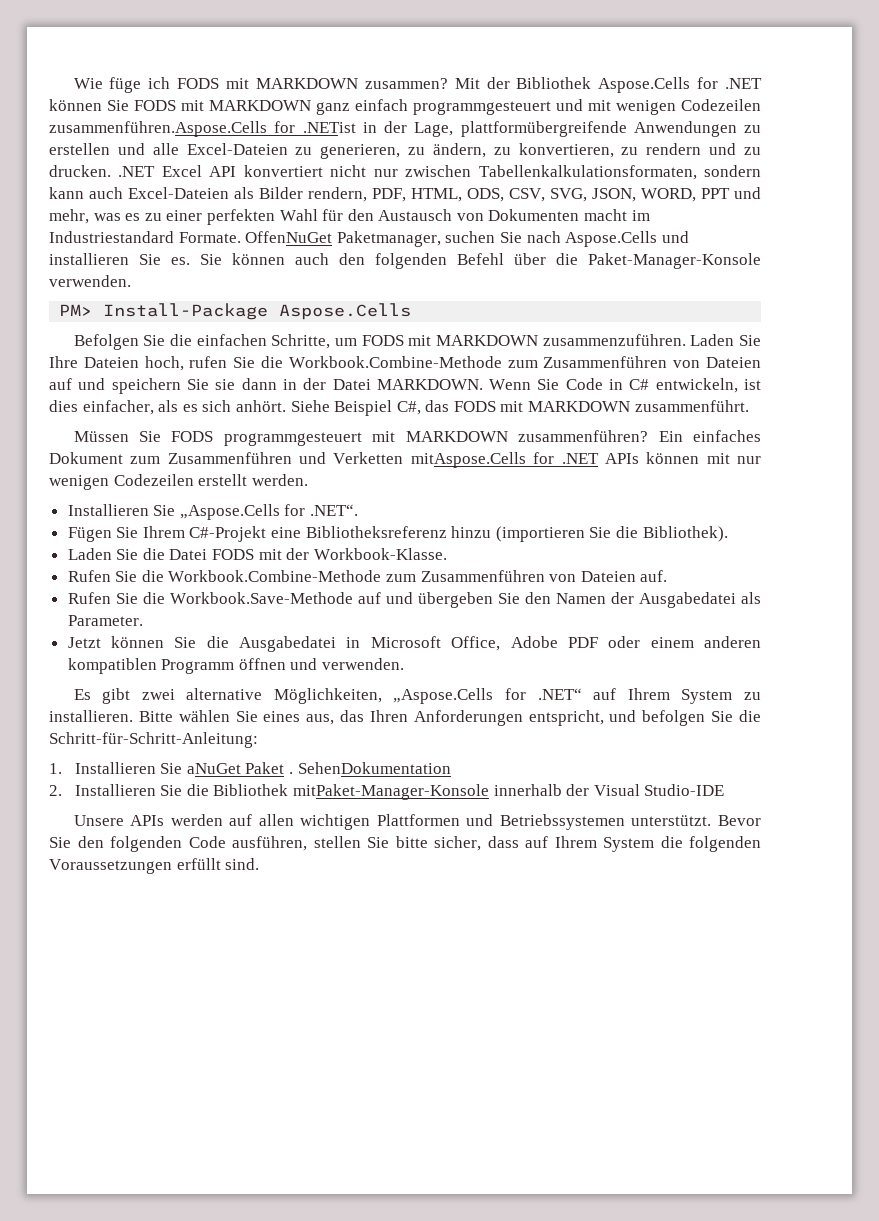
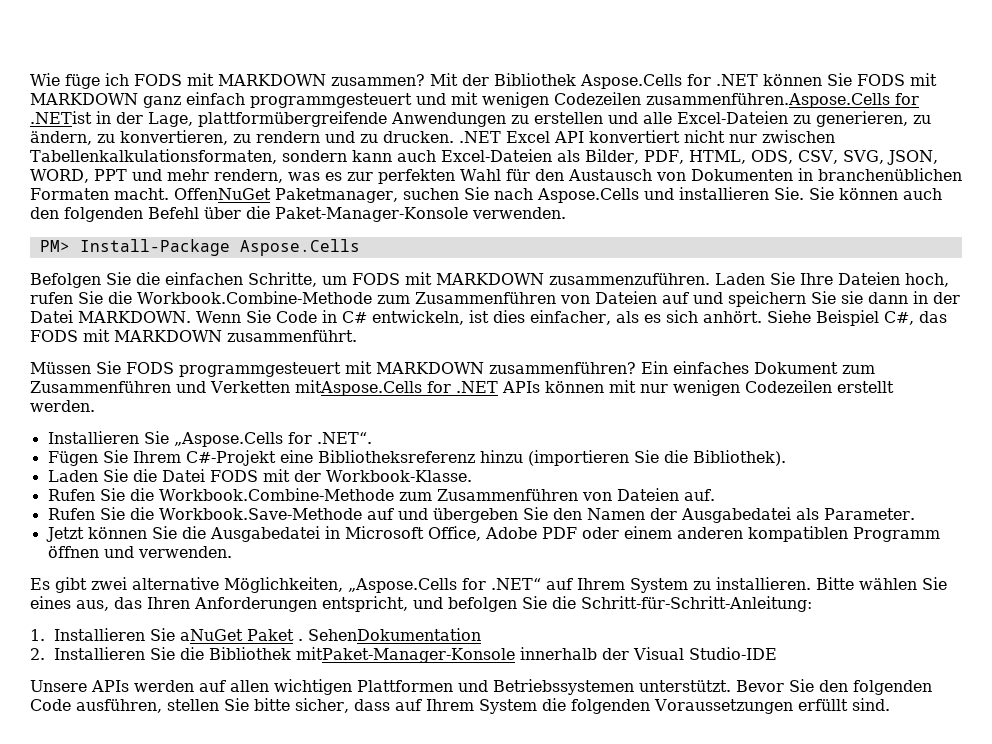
- Mit der Bibliothek Aspose.Cells for .NET können Sie FODS mit MARKDOWN ganz einfach programmgesteuert und mit wenigen Codezeilen zusammenführen.Aspose.Cells for .NETist in der Lage, plattformübergreifende Anwendungen zu erstellen und alle Excel-Dateien zu generieren, zu ändern, zu konvertieren, zu rendern und zu drucken. .NET Excel API konvertiert nicht nur zwischen Tabellenkalkulationsformaten, sondern kann auch Excel-Dateien als Bilder rendern, PDF, HTML, ODS, CSV, SVG, JSON, WORD, PPT und mehr, was es zu einer perfekten Wahl für den Austausch von Dokumenten macht im Industriestandard Formate.
+ Mit der Bibliothek Aspose.Cells for .NET können Sie FODS mit MARKDOWN ganz einfach programmgesteuert und mit wenigen Codezeilen zusammenführen.Aspose.Cells for .NETist in der Lage, plattformübergreifende Anwendungen zu erstellen und alle Excel-Dateien zu generieren, zu ändern, zu konvertieren, zu rendern und zu drucken. .NET Excel API konvertiert nicht nur zwischen Tabellenkalkulationsformaten, sondern kann auch Excel-Dateien als Bilder, PDF, HTML, ODS, CSV, SVG, JSON, WORD, PPT und mehr rendern, was es zur perfekten Wahl für den Austausch von Dokumenten in branchenüblichen Formaten macht.
- OffenNuGet Paketmanager, suchen Sie nach Aspose.Cells und installieren Sie es. Sie können auch den folgenden Befehl über die Paket-Manager-Konsole verwenden.
+ OffenNuGet Paketmanager, suchen Sie nach Aspose.Cells und installieren Sie. Sie können auch den folgenden Befehl über die Paket-Manager-Konsole verwenden.

